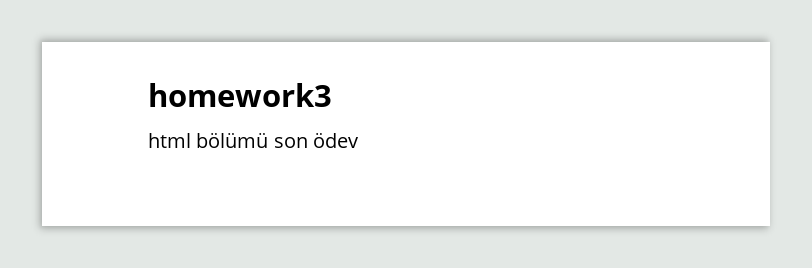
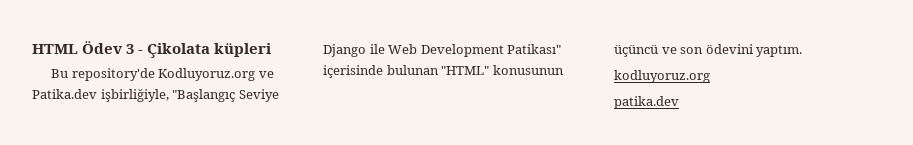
- homework3
- html bölümü son ödev
+ HTML Ödev 3 - Çikolata küpleri
+ Bu repository'de Kodluyoruz.org ve Patika.dev işbirliğiyle, "Başlangıç Seviye Django ile Web Development Patikası" içerisinde bulunan "HTML" konusunun üçüncü ve son ödevini yaptım.
+ kodluyoruz.org
+ patika.dev

